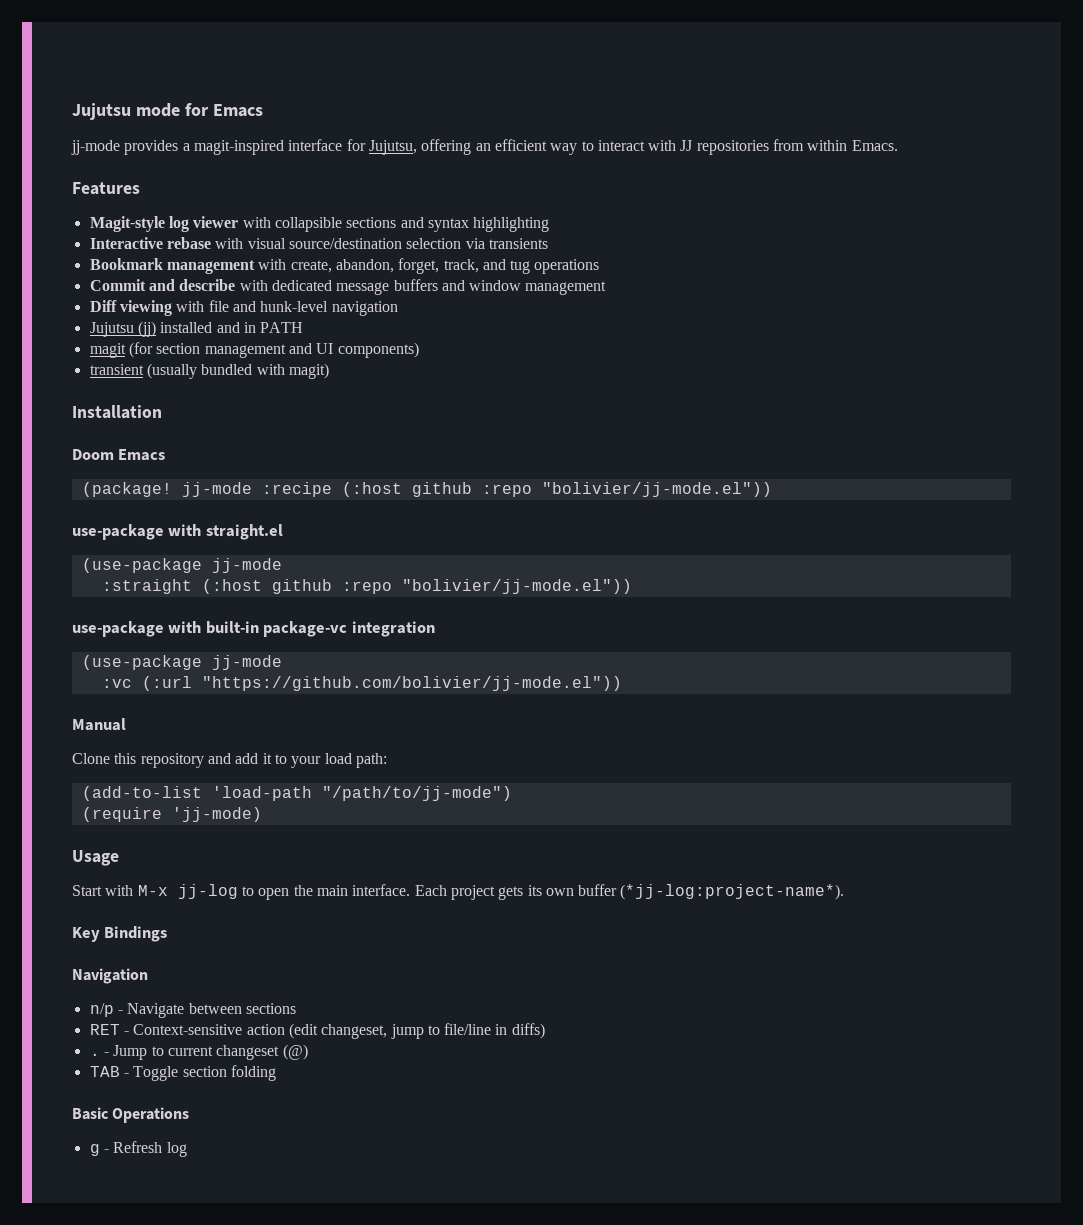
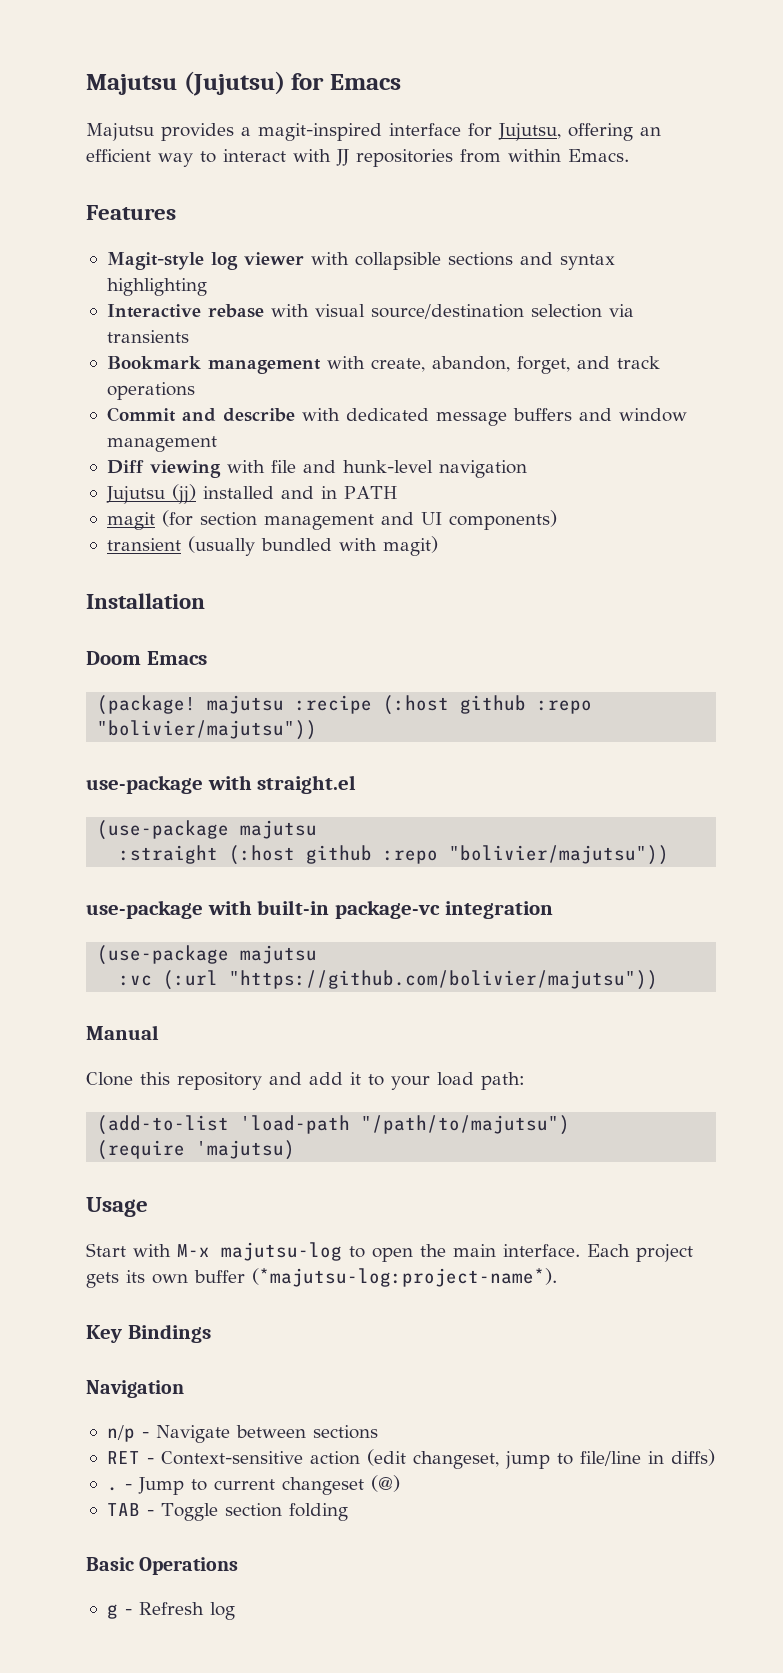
- Jujutsu mode for Emacs
+ Majutsu (Jujutsu) for Emacs
- jj-mode provides a magit-inspired interface for Jujutsu, offering an efficient way to interact with JJ repositories from within Emacs.
+ Majutsu provides a magit-inspired interface for Jujutsu, offering an efficient way to interact with JJ repositories from within Emacs.
- Bookmark management with create, abandon, forget, track, and tug operations
+ Bookmark management with create, abandon, forget, and track operations
- (package! jj-mode :recipe (:host github :repo "bolivier/jj-mode.el"))
+ (package! majutsu :recipe (:host github :repo "bolivier/majutsu"))
  use-package with straight.el
- (use-package jj-mode
+ (use-package majutsu
- :straight (:host github :repo "bolivier/jj-mode.el"))
+ :straight (:host github :repo "bolivier/majutsu"))
  use-package with built-in package-vc integration
- (use-package jj-mode
+ (use-package majutsu
- :vc (:url "https://github.com/bolivier/jj-mode.el"))
+ :vc (:url "https://github.com/bolivier/majutsu"))
- (add-to-list 'load-path "/path/to/jj-mode")
+ (add-to-list 'load-path "/path/to/majutsu")
- (require 'jj-mode)
+ (require 'majutsu)
- Start with M-x jj-log to open the main interface.
+ Start with M-x majutsu-log to open the main interface.
- Each project gets its own buffer (*jj-log:project-name*).
+ Each project gets its own buffer (*majutsu-log:project-name*).

